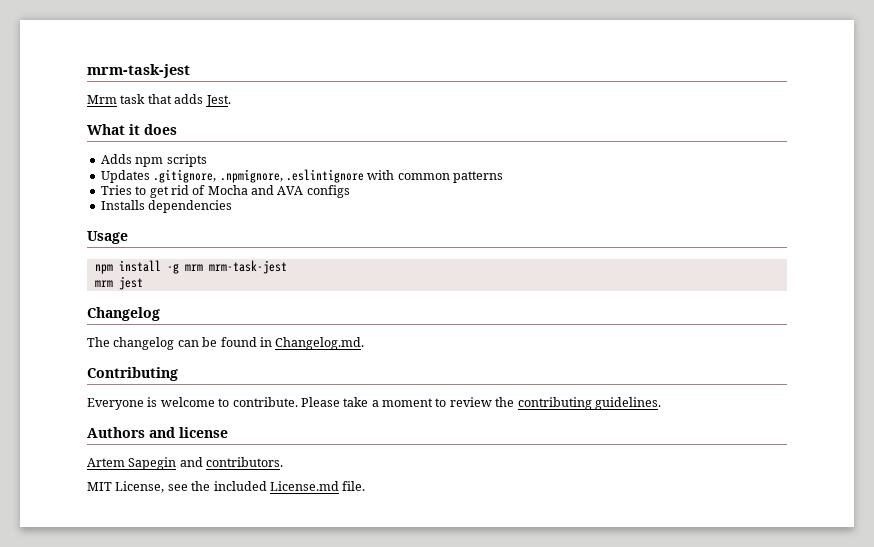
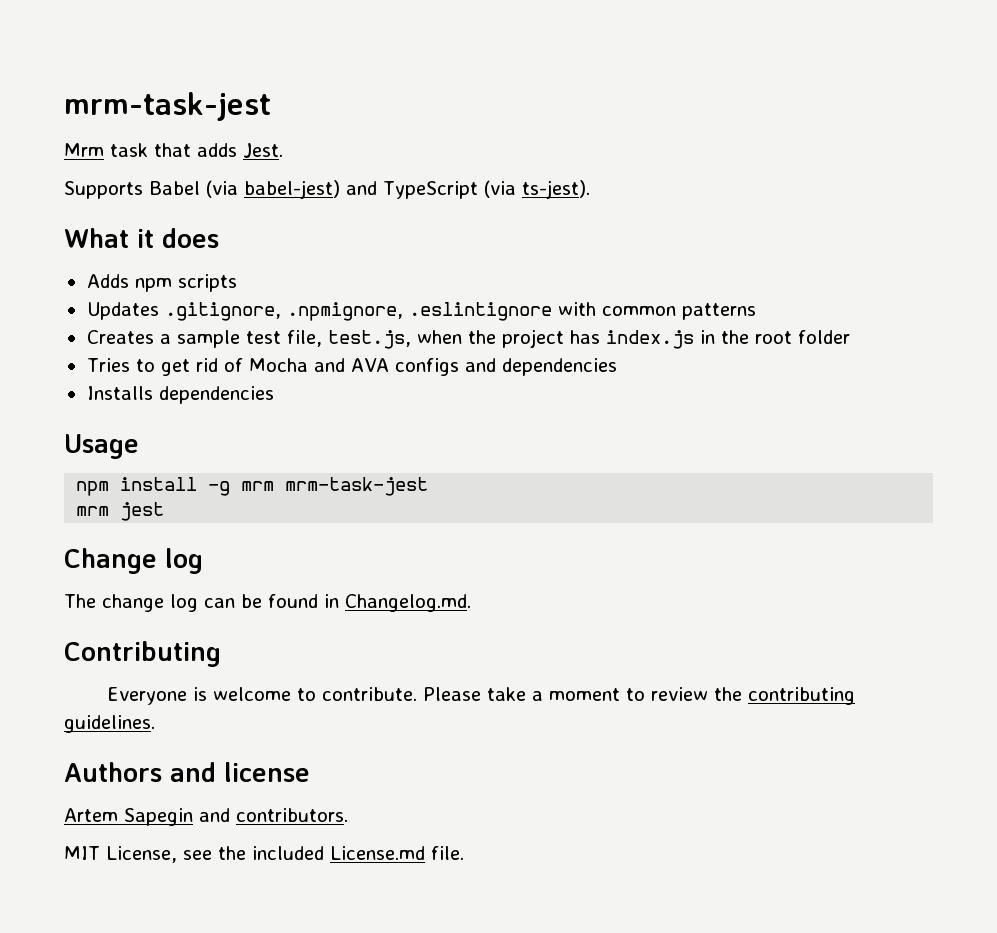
+ Supports Babel (via babel-jest) and TypeScript (via ts-jest).
+ Creates a sample test file, test.js, when the project has index.js in the root folder
- Tries to get rid of Mocha and AVA configs
+ Tries to get rid of Mocha and AVA configs and dependencies
- Changelog
+ Change log
- The changelog can be found in Changelog.md.
+ The change log can be found in Changelog.md.

